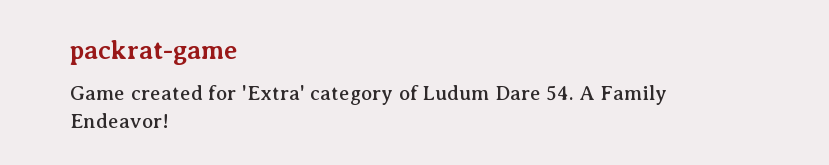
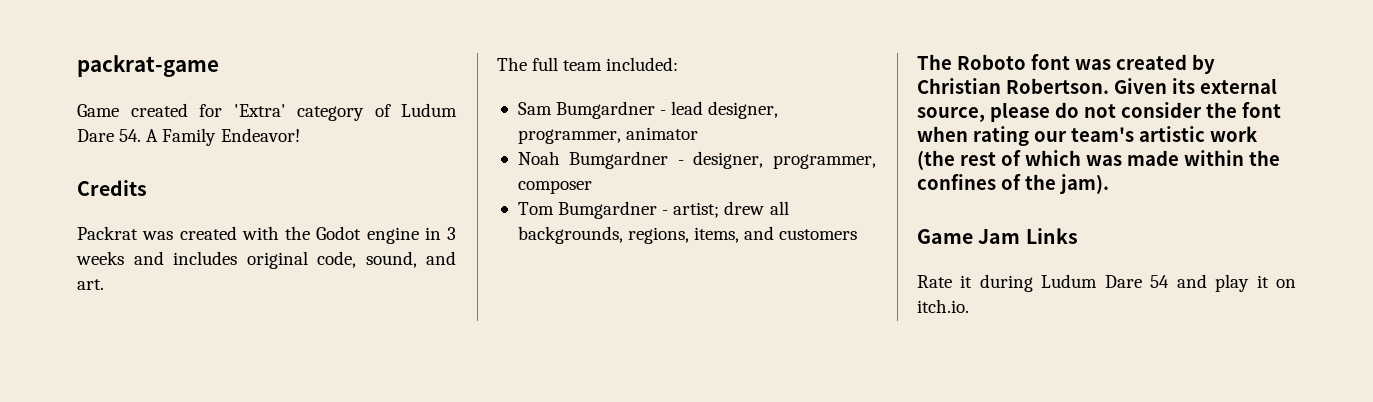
+ Credits
+ Packrat was created with the Godot engine in 3 weeks and includes original code, sound, and art.
+ The full team included:
+ Sam Bumgardner - lead designer, programmer, animator
+ Noah Bumgardner - designer, programmer, composer
+ Tom Bumgardner - artist; drew all backgrounds, regions, items, and customers
+ The Roboto font was created by Christian Robertson. Given its external source, please do not consider the font when rating our team's artistic work (the rest of which was made within the confines of the jam).
+ Game Jam Links
+ Rate it during Ludum Dare 54 and play it on itch.io.

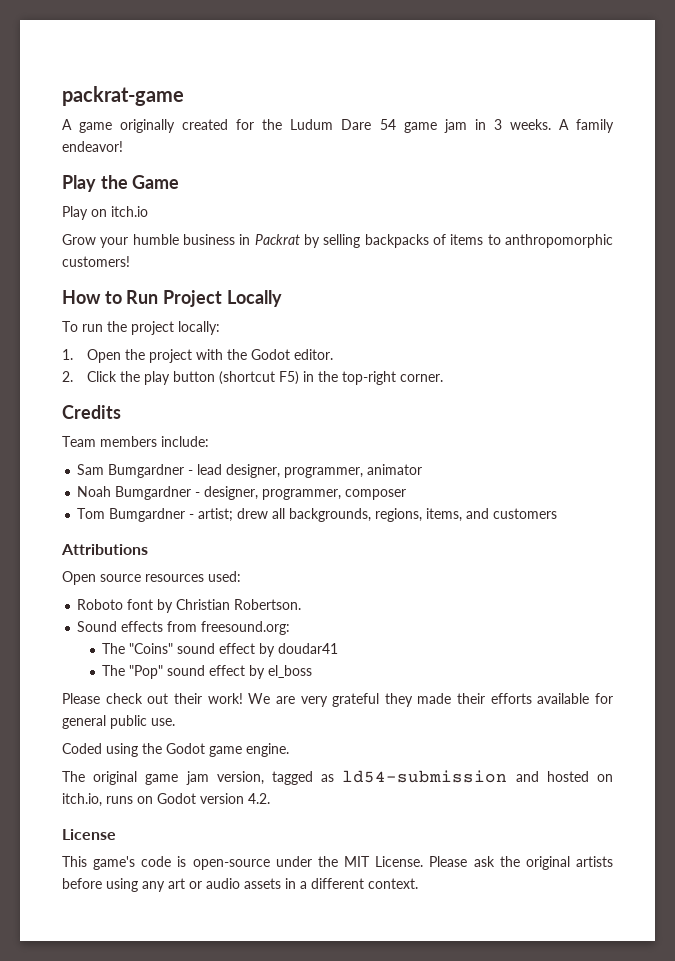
- Game created for 'Extra' category of Ludum Dare 54. A Family Endeavor!
+ A game originally created for the Ludum Dare 54 game jam in 3 weeks. A family endeavor!
+ Play the Game
+ Play on itch.io
+ Grow your humble business in Packrat by selling backpacks of items to anthropomorphic customers!
+ How to Run Project Locally
+ To run the project locally:
+ 1. Open the project with the Godot editor.
+ 2. Click the play button (shortcut F5) in the top-right corner.
  Credits
- Packrat was created with the Godot engine in 3 weeks and includes original code, sound, and art.
- The full team included:
+ Team members include:
- The Roboto font was created by Christian Robertson. Given its external source, please do not consider the font when rating our team's artistic work (the rest of which was made within the confines of the jam).
- Game Jam Links
- Rate it during Ludum Dare 54 and play it on itch.io.
+ Attributions
+ Open source resources used:
+ Roboto font by Christian Robertson.
+ Sound effects from freesound.org:
+ The "Coins" sound effect by doudar41
+ The "Pop" sound effect by el_boss
+ Please check out their work! We are very grateful they made their efforts available for general public use.
+ Coded using the Godot game engine.
+ The original game jam version, tagged as ld54-submission and hosted on itch.io, runs on Godot version 4.2.
+ License
+ This game's code is open-source under the MIT License. Please ask the original artists before using any art or audio assets in a different context.

